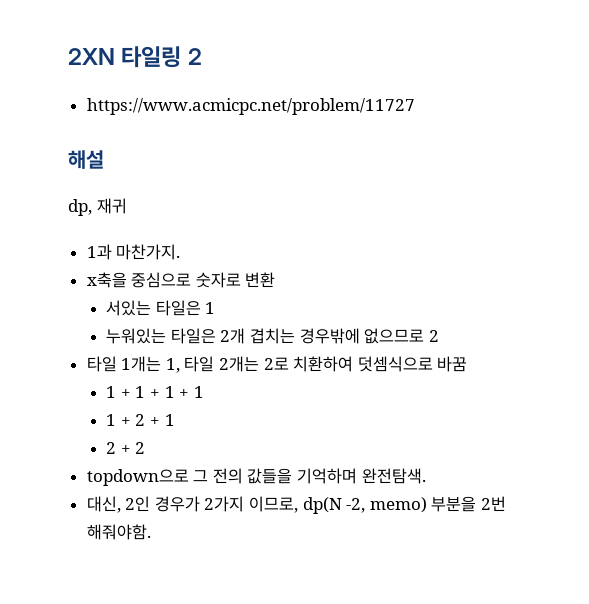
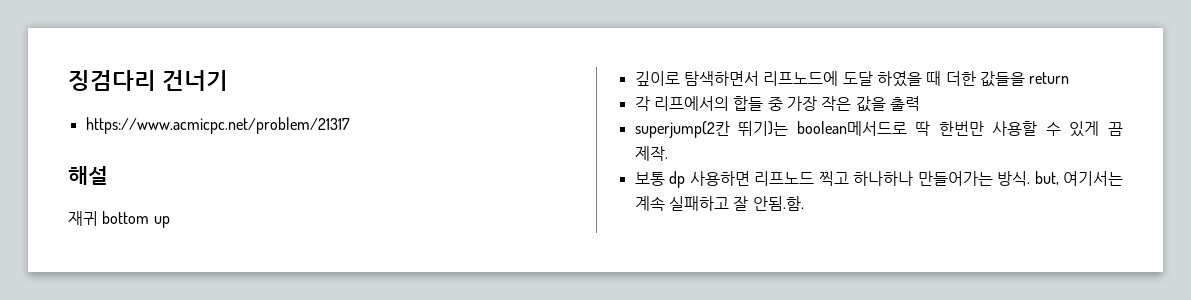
- 2XN 타일링 2
- https://www.acmicpc.net/problem/11727
+ 징검다리 건너기
+ https://www.acmicpc.net/problem/21317
- dp, 재귀
- 1과 마찬가지.
- x축을 중심으로 숫자로 변환
- 서있는 타일은 1
- 누워있는 타일은 2개 겹치는 경우밖에 없으므로 2
- 타일 1개는 1, 타일 2개는 2로 치환하여 덧셈식으로 바꿈
- 1 + 1 + 1 + 1
- 1 + 2 + 1
- 2 + 2
- topdown으로 그 전의 값들을 기억하며 완전탐색.
- 대신, 2인 경우가 2가지 이므로, dp(N -2, memo) 부분을 2번 해줘야함.
+ 재귀 bottom up
+ 깊이로 탐색하면서 리프노드에 도달 하였을 때 더한 값들을 return
+ 각 리프에서의 합들 중 가장 작은 값을 출력
+ superjump(2칸 뛰기)는 boolean메서드로 딱 한번만 사용할 수 있게 끔 제작.
+ 보통 dp 사용하면 리프노드 찍고 하나하나 만들어가는 방식. but, 여기서는 계속 실패하고 잘 안됨.함.

